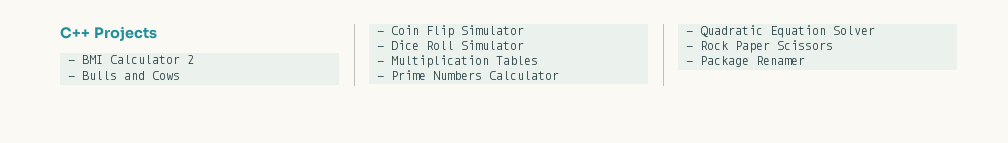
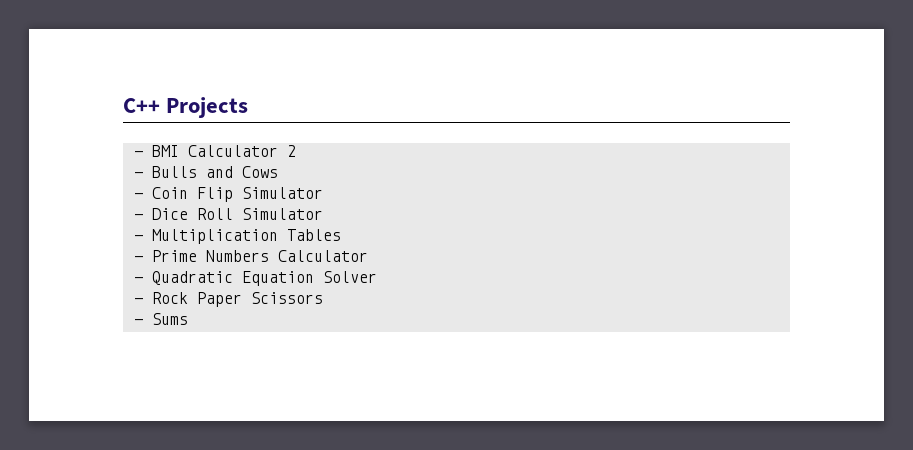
- - Package Renamer
+ - Sums

